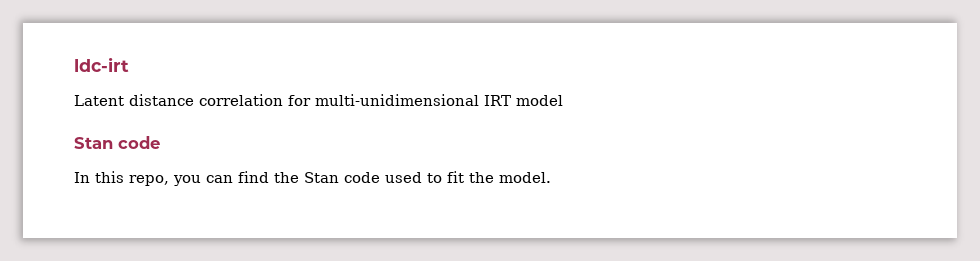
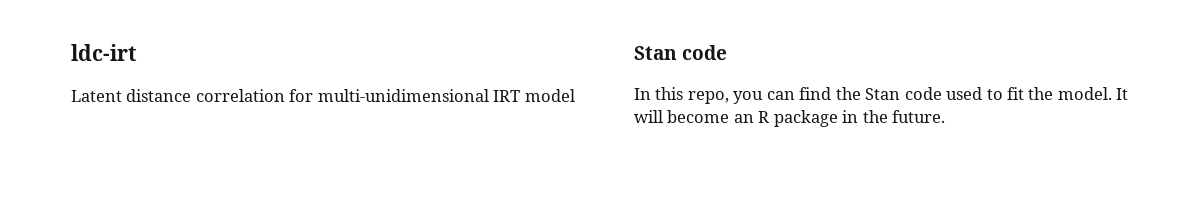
+ It will become an R package in the future.

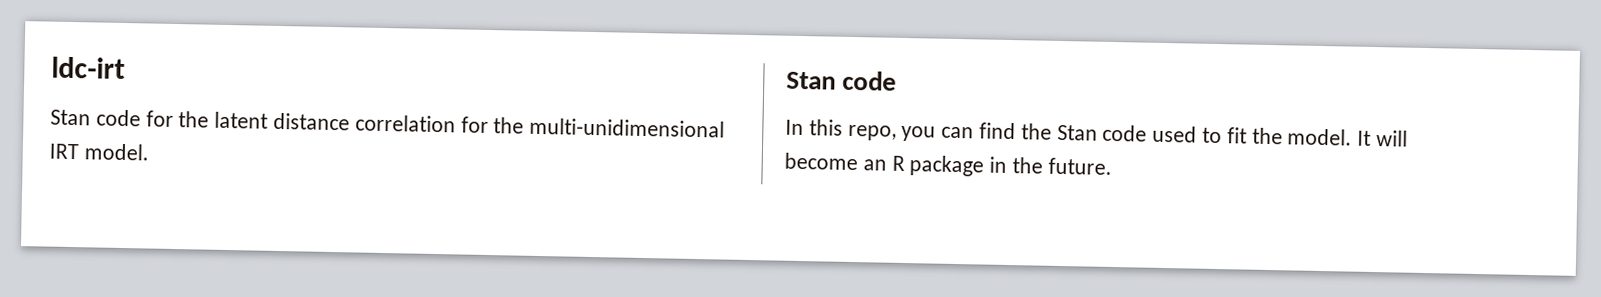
- Latent distance correlation for multi-unidimensional IRT model
+ Stan code for the latent distance correlation for the multi-unidimensional IRT model.

